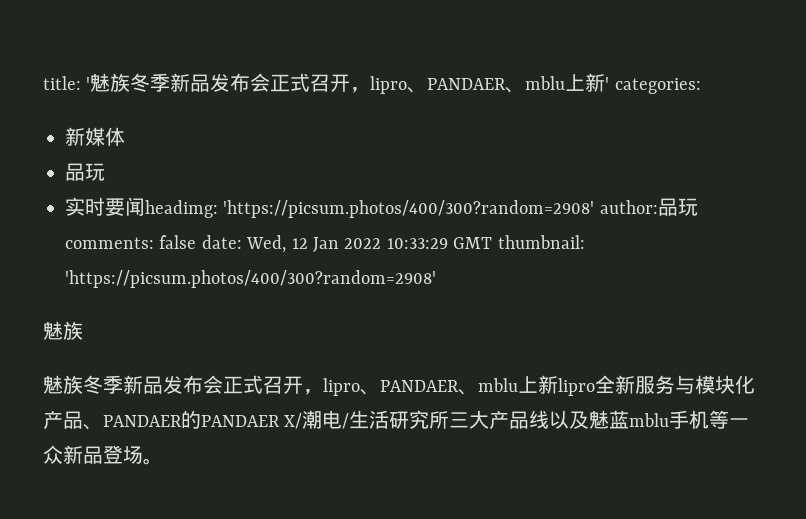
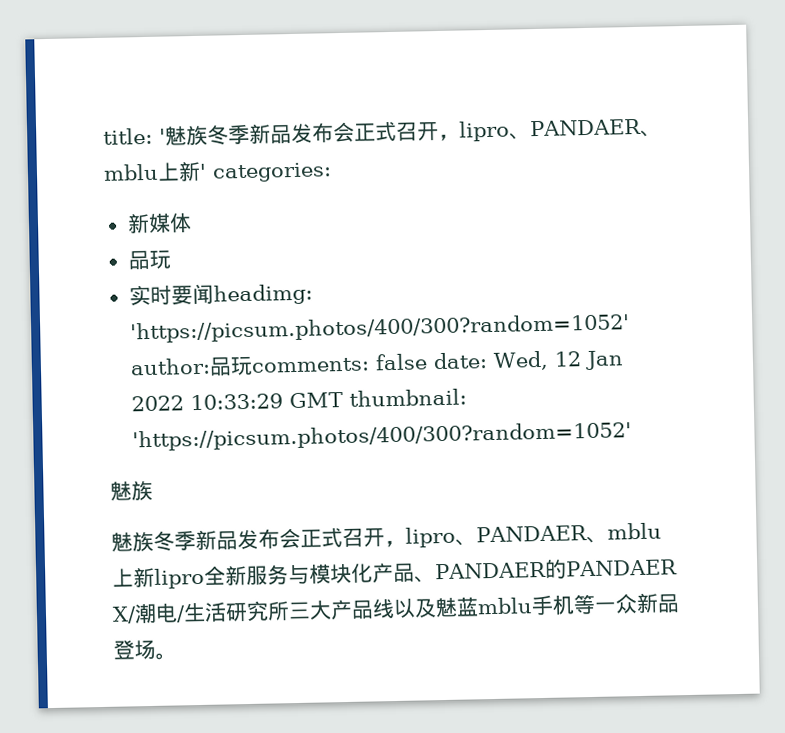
- 实时要闻headimg: 'https://picsum.photos/400/300?random=2908' author:品玩comments: false date: Wed, 12 Jan 2022 10:33:29 GMT thumbnail: 'https://picsum.photos/400/300?random=2908'
+ 实时要闻headimg: 'https://picsum.photos/400/300?random=1052' author:品玩comments: false date: Wed, 12 Jan 2022 10:33:29 GMT thumbnail: 'https://picsum.photos/400/300?random=1052'

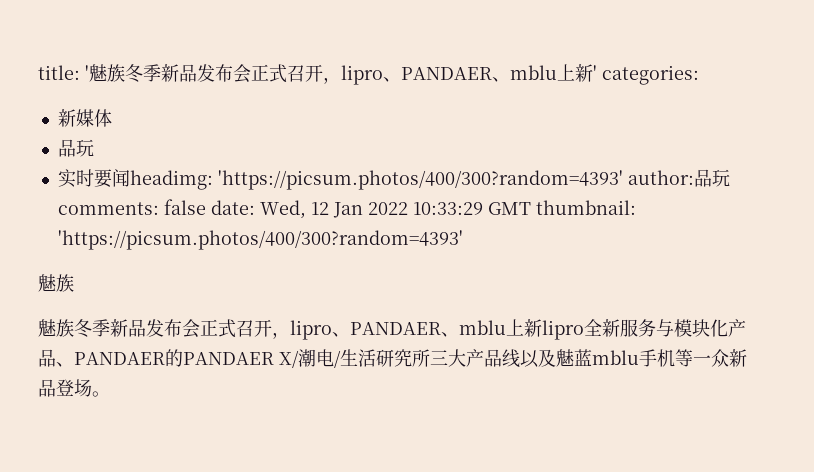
- 实时要闻headimg: 'https://picsum.photos/400/300?random=1052' author:品玩comments: false date: Wed, 12 Jan 2022 10:33:29 GMT thumbnail: 'https://picsum.photos/400/300?random=1052'
+ 实时要闻headimg: 'https://picsum.photos/400/300?random=4393' author:品玩comments: false date: Wed, 12 Jan 2022 10:33:29 GMT thumbnail: 'https://picsum.photos/400/300?random=4393'

